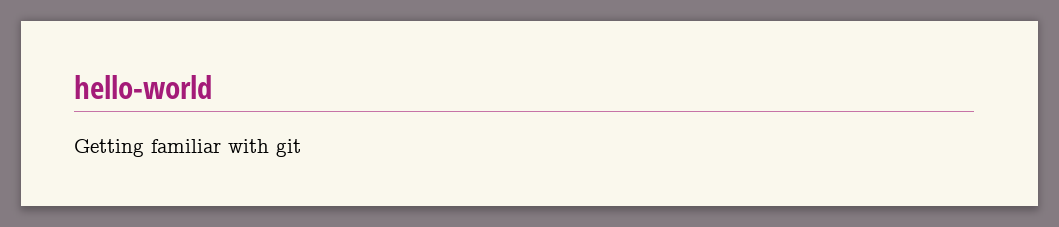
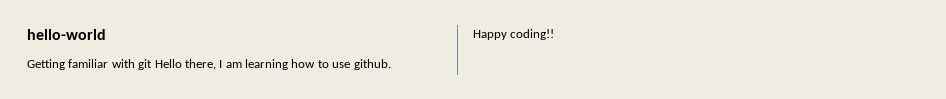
- Getting familiar with git
+ Getting familiar with git Hello there, I am learning how to use github.
+ Happy coding!!

